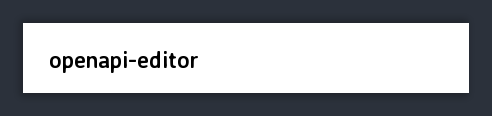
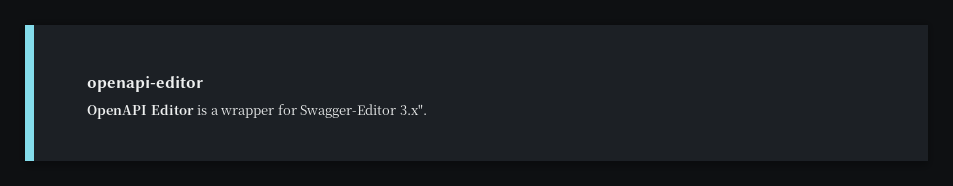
+ OpenAPI Editor is a wrapper for Swagger-Editor 3.x".

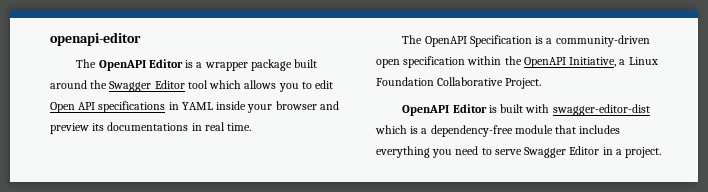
- OpenAPI Editor is a wrapper for Swagger-Editor 3.x".
+ The OpenAPI Editor is a wrapper package built around the Swagger Editor tool which allows you to edit Open API specifications in YAML inside your browser and preview its documentations in real time.
+ The OpenAPI Specification is a community-driven open specification within the OpenAPI Initiative, a Linux Foundation Collaborative Project.
+ OpenAPI Editor is built with swagger-editor-dist which is a dependency-free module that includes everything you need to serve Swagger Editor in a project.

